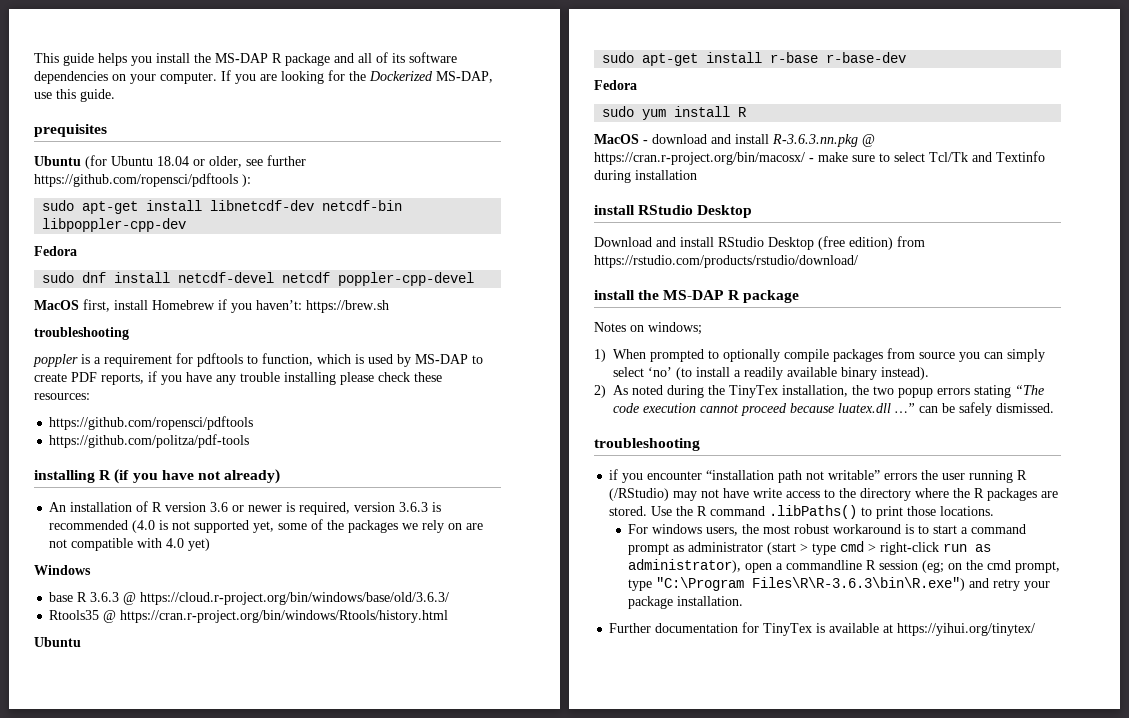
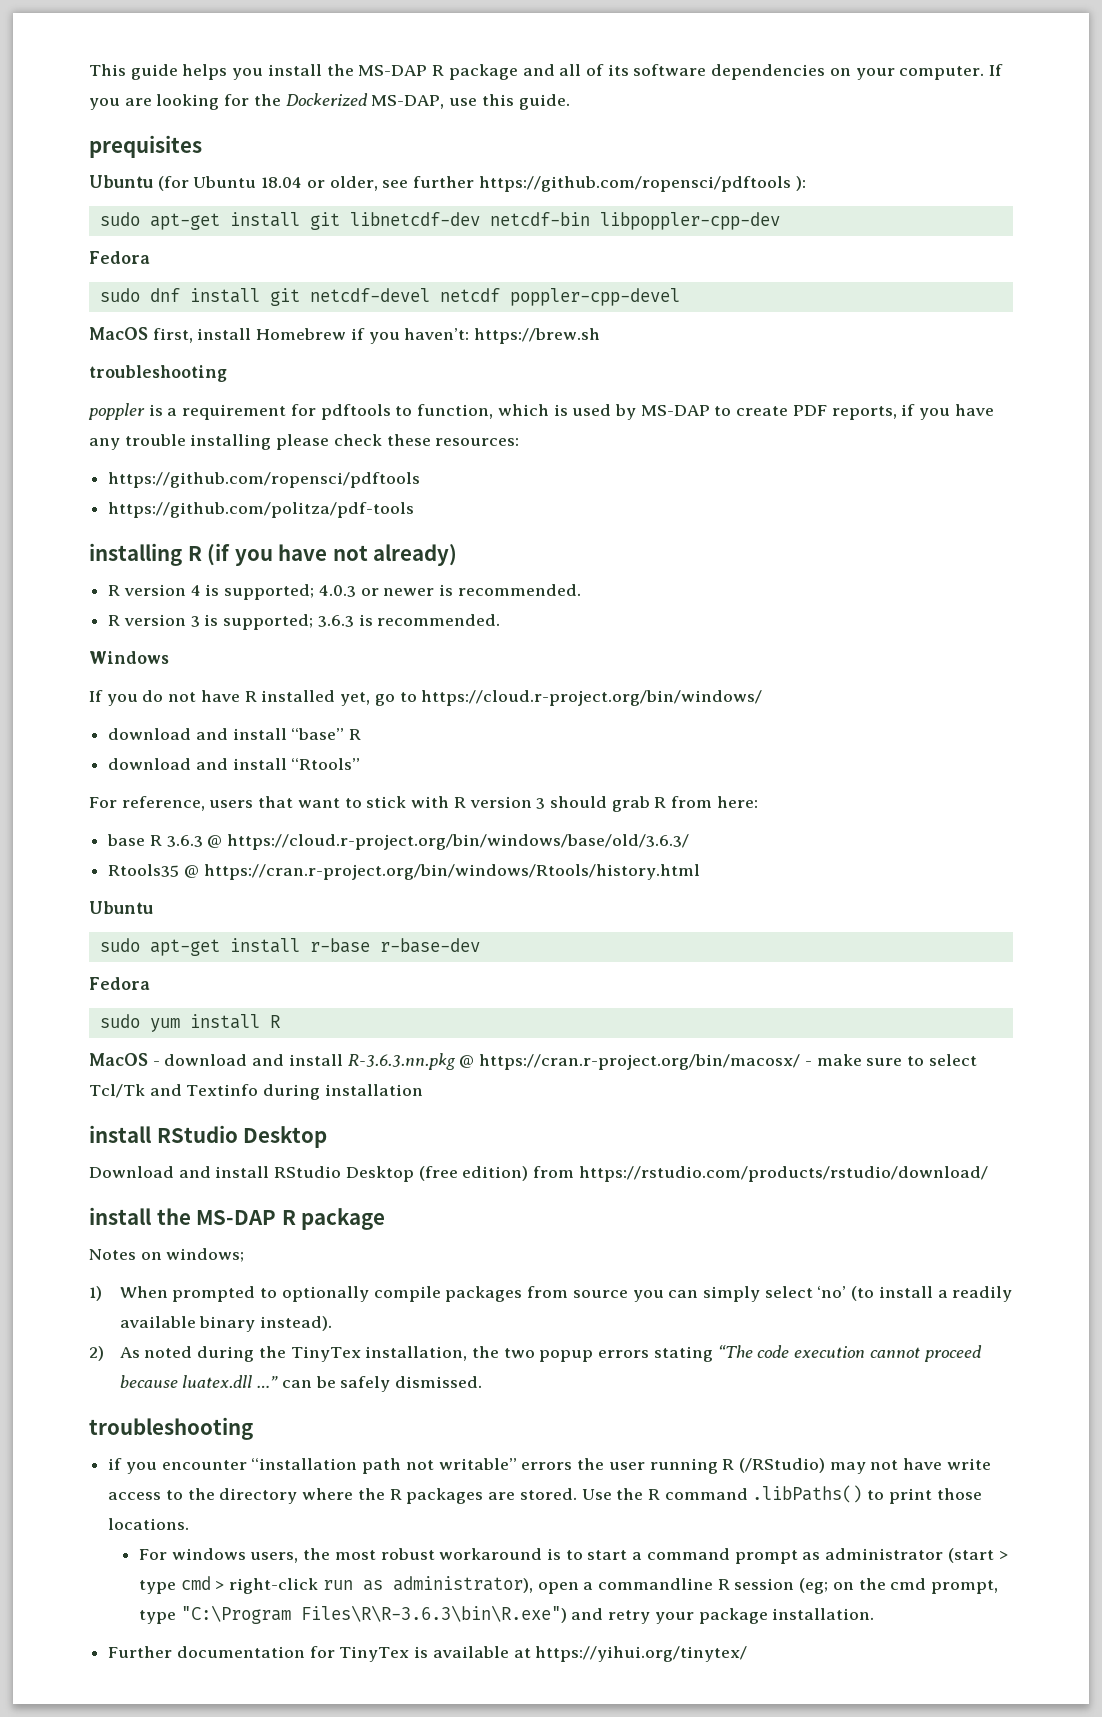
- sudo apt-get install libnetcdf-dev netcdf-bin libpoppler-cpp-dev
+ sudo apt-get install git libnetcdf-dev netcdf-bin libpoppler-cpp-dev
- sudo dnf install netcdf-devel netcdf poppler-cpp-devel
+ sudo dnf install git netcdf-devel netcdf poppler-cpp-devel
- An installation of R version 3.6 or newer is required, version 3.6.3 is recommended (4.0 is not supported yet, some of the packages we rely on are not compatible with 4.0 yet)
+ R version 4 is supported; 4.0.3 or newer is recommended.
+ R version 3 is supported; 3.6.3 is recommended.
  Windows
+ If you do not have R installed yet, go to https://cloud.r-project.org/bin/windows/
+ download and install “base” R
+ download and install “Rtools”
+ For reference, users that want to stick with R version 3 should grab R from here:

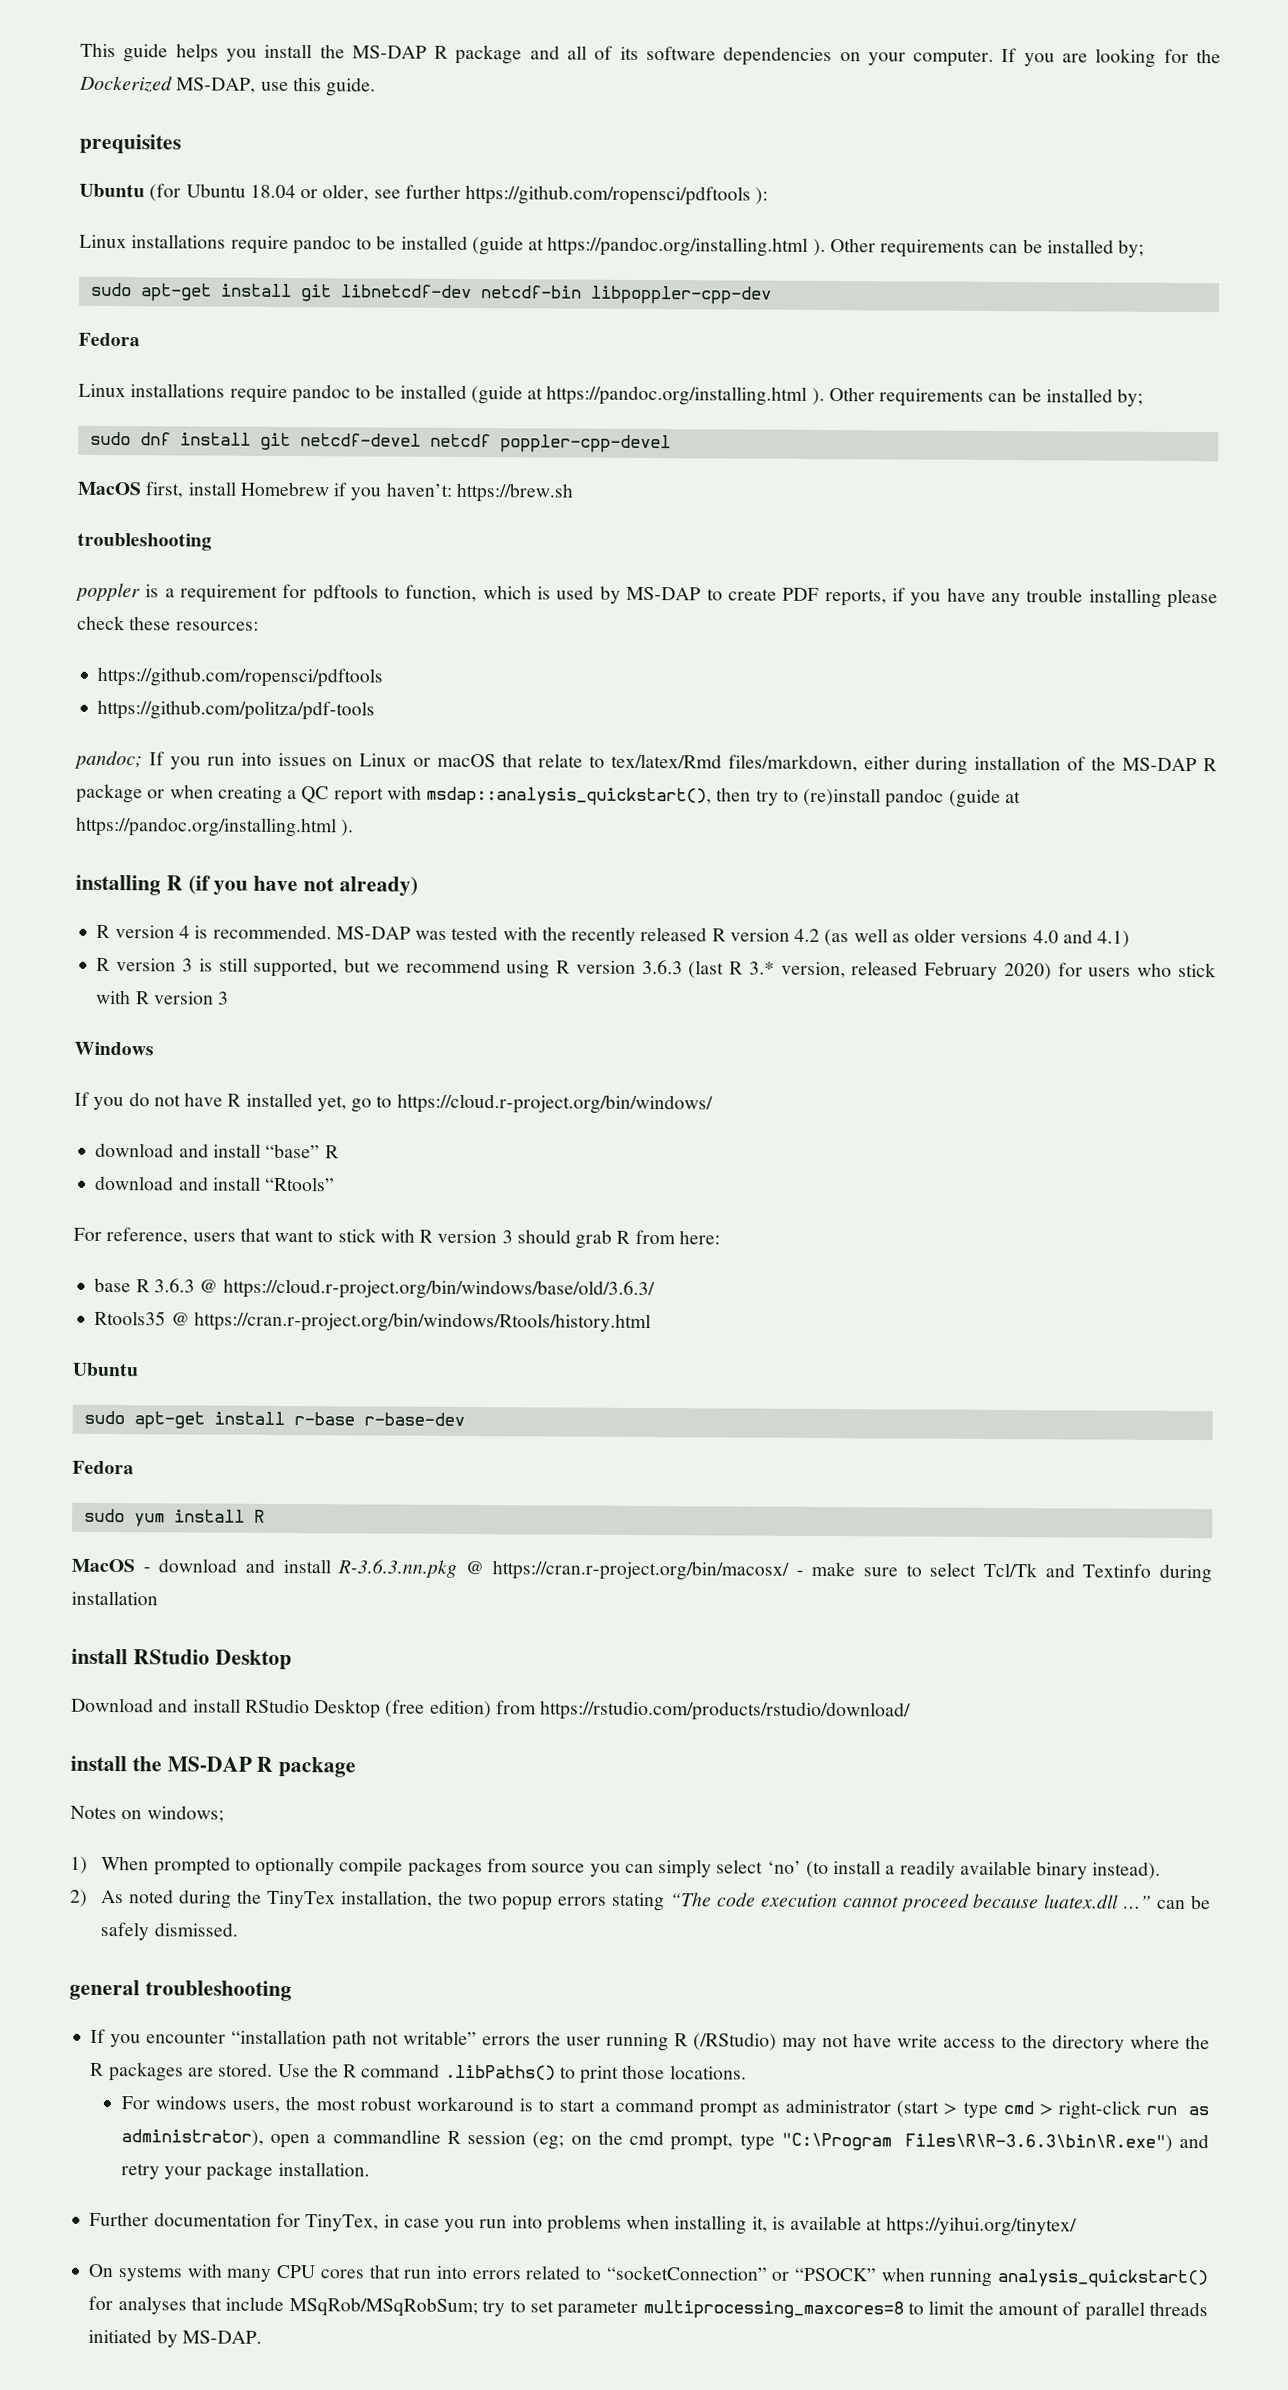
  Ubuntu (for Ubuntu 18.04 or older, see further https://github.com/ropensci/pdftools ):
+ Linux installations require pandoc to be installed (guide at https://pandoc.org/installing.html ). Other requirements can be installed by;
  sudo apt-get install git libnetcdf-dev netcdf-bin libpoppler-cpp-dev
  Fedora
+ Linux installations require pandoc to be installed (guide at https://pandoc.org/installing.html ). Other requirements can be installed by;
+ pandoc; If you run into issues on Linux or macOS that relate to tex/latex/Rmd files/markdown, either during installation of the MS-DAP R package or when creating a QC report with msdap::analysis_quickstart(), then try to (re)install pandoc (guide at https://pandoc.org/installing.html ).
- R version 4 is supported; 4.0.3 or newer is recommended.
- R version 3 is supported; 3.6.3 is recommended.
+ R version 4 is recommended. MS-DAP was tested with the recently released R version 4.2 (as well as older versions 4.0 and 4.1)
+ R version 3 is still supported, but we recommend using R version 3.6.3 (last R 3.* version, released February 2020) for users who stick with R version 3
  2) As noted during the TinyTex installation, the two popup errors stating “The code execution cannot proceed because luatex.dll …” can be safely dismissed.
- troubleshooting
- if you encounter “installation path not writable” errors the user running R (/RStudio) may not have write access to the directory where the R packages are stored.
+ general troubleshooting
+ If you encounter “installation path not writable” errors the user running R (/RStudio) may not have write access to the directory where the R packages are stored.
- Further documentation for TinyTex is available at https://yihui.org/tinytex/
+ Further documentation for TinyTex, in case you run into problems when installing it, is available at https://yihui.org/tinytex/
+ On systems with many CPU cores that run into errors related to “socketConnection” or “PSOCK” when running analysis_quickstart() for analyses that include MSqRob/MSqRobSum; try to set parameter multiprocessing_maxcores=8 to limit the amount of parallel threads initiated by MS-DAP.

